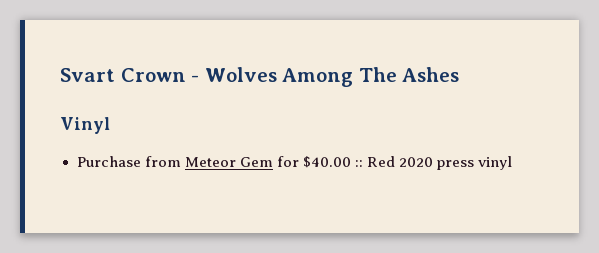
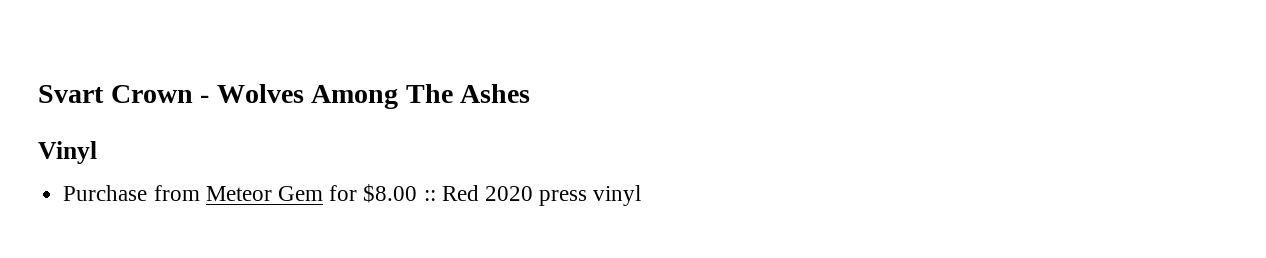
- Purchase from Meteor Gem for $40.00 :: Red 2020 press vinyl
+ Purchase from Meteor Gem for $8.00 :: Red 2020 press vinyl

